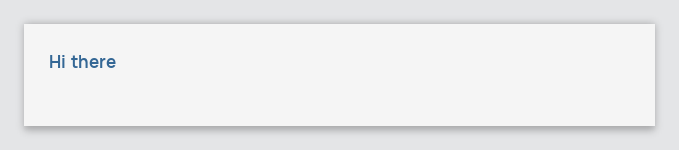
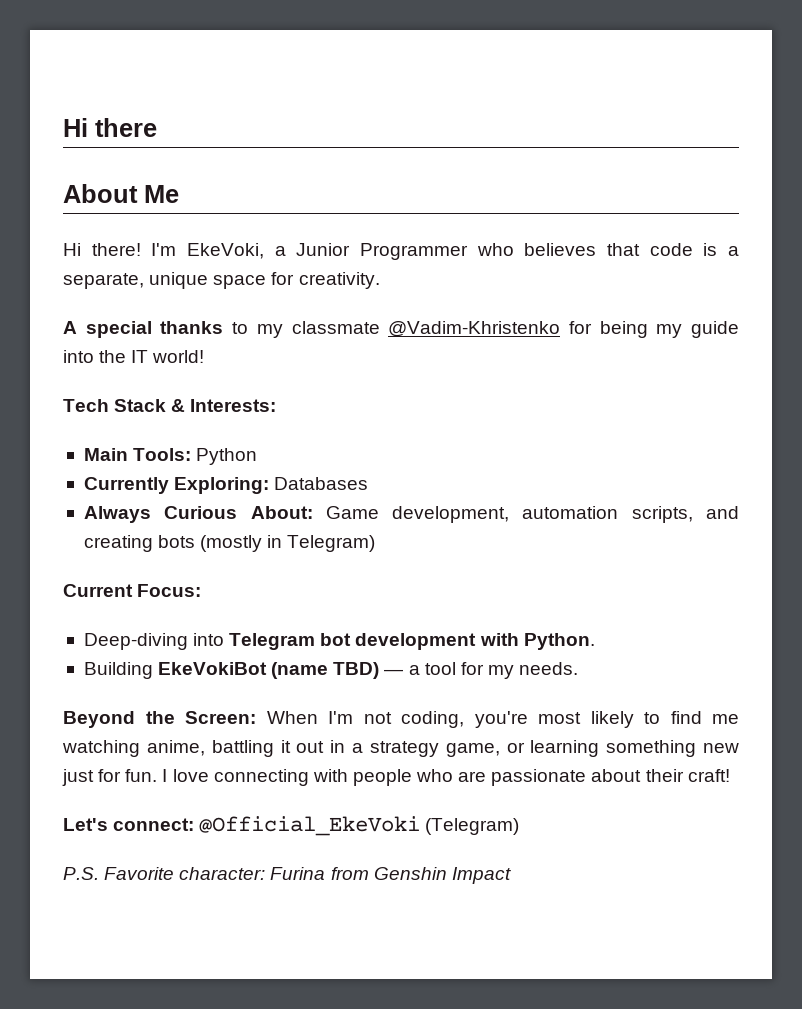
+ About Me
+ Hi there! I'm EkeVoki, a Junior Programmer who believes that code is a separate, unique space for creativity.
+ A special thanks to my classmate @Vadim-Khristenko for being my guide into the IT world!
+ Tech Stack & Interests:
+ Main Tools: Python
+ Currently Exploring: Databases
+ Always Curious About: Game development, automation scripts, and creating bots (mostly in Telegram)
+ Current Focus:
+ Deep-diving into Telegram bot development with Python.
+ Building EkeVokiBot (name TBD) — a tool for my needs.
+ Beyond the Screen: When I'm not coding, you're most likely to find me watching anime, battling it out in a strategy game, or learning something new just for fun. I love connecting with people who are passionate about their craft!
+ Let's connect: @Official_EkeVoki (Telegram)
+ P.S. Favorite character: Furina from Genshin Impact

